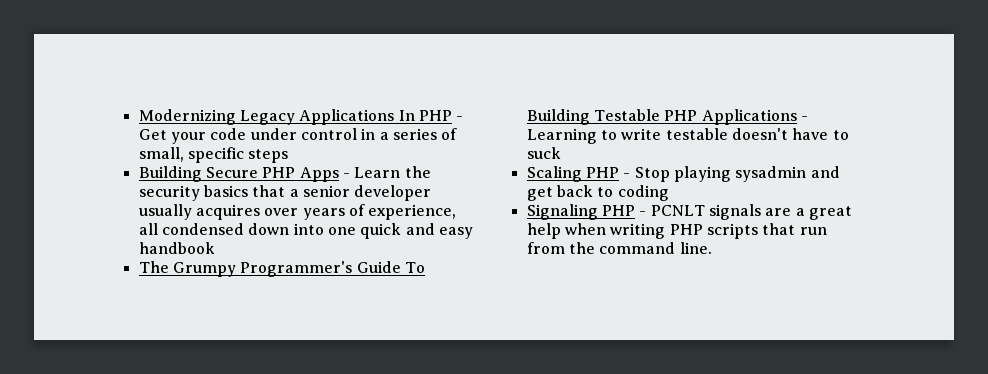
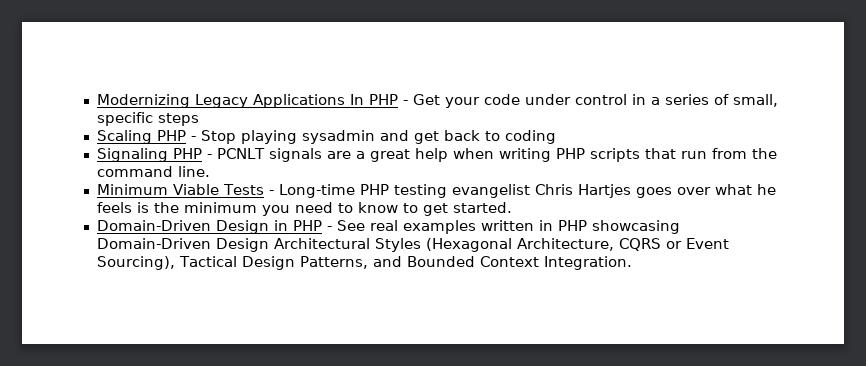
- Building Secure PHP Apps - Learn the security basics that a senior developer usually acquires over years of experience, all condensed down into one quick and easy handbook
- The Grumpy Programmer's Guide To Building Testable PHP Applications - Learning to write testable doesn't have to suck
+ Minimum Viable Tests - Long-time PHP testing evangelist Chris Hartjes goes over what he feels is the minimum you need to know to get started.
+ Domain-Driven Design in PHP - See real examples written in PHP showcasing Domain-Driven Design Architectural Styles (Hexagonal Architecture, CQRS or Event Sourcing), Tactical Design Patterns, and Bounded Context Integration.

